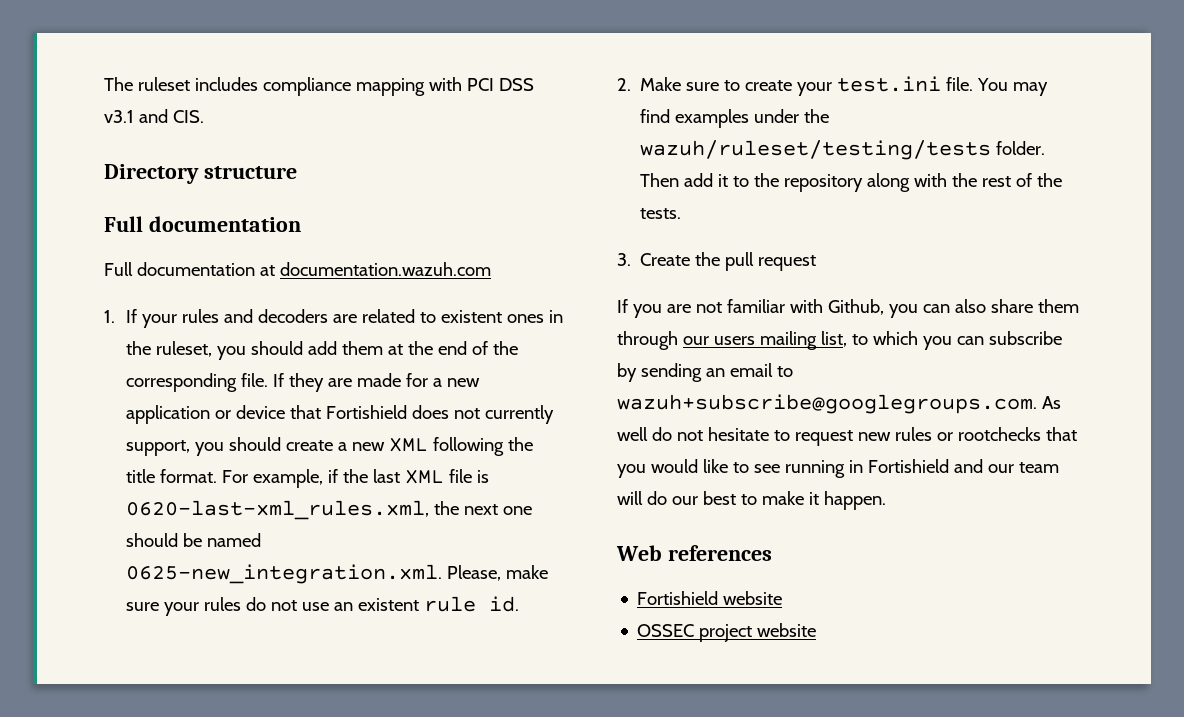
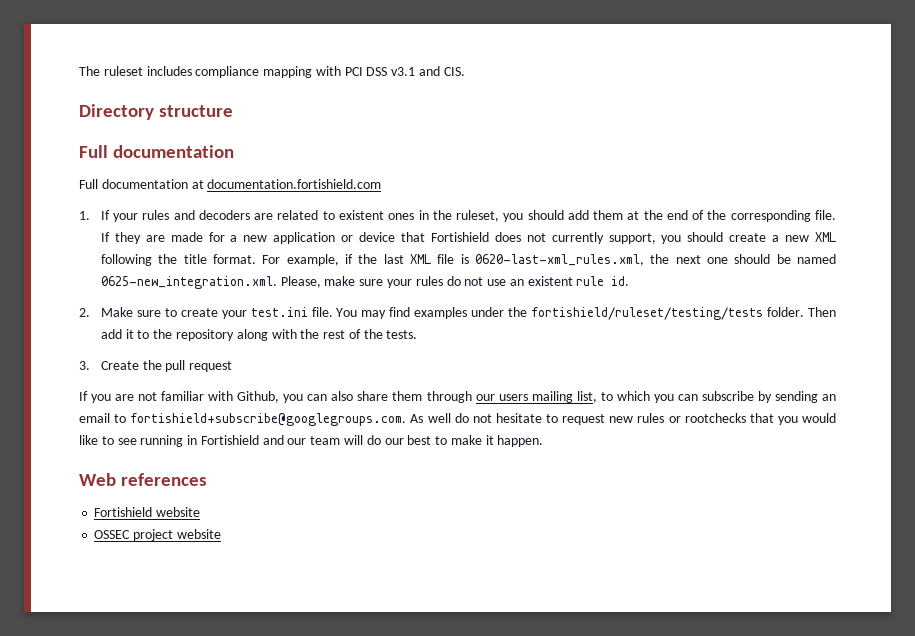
- Full documentation at documentation.wazuh.com
+ Full documentation at documentation.fortishield.com
- You may find examples under the wazuh/ruleset/testing/tests folder.
+ You may find examples under the fortishield/ruleset/testing/tests folder.
- If you are not familiar with Github, you can also share them through our users mailing list, to which you can subscribe by sending an email to wazuh+subscribe@googlegroups.com. As well do not hesitate to request new rules or rootchecks that you would like to see running in Fortishield and our team will do our best to make it happen.
+ If you are not familiar with Github, you can also share them through our users mailing list, to which you can subscribe by sending an email to fortishield+subscribe@googlegroups.com. As well do not hesitate to request new rules or rootchecks that you would like to see running in Fortishield and our team will do our best to make it happen.

